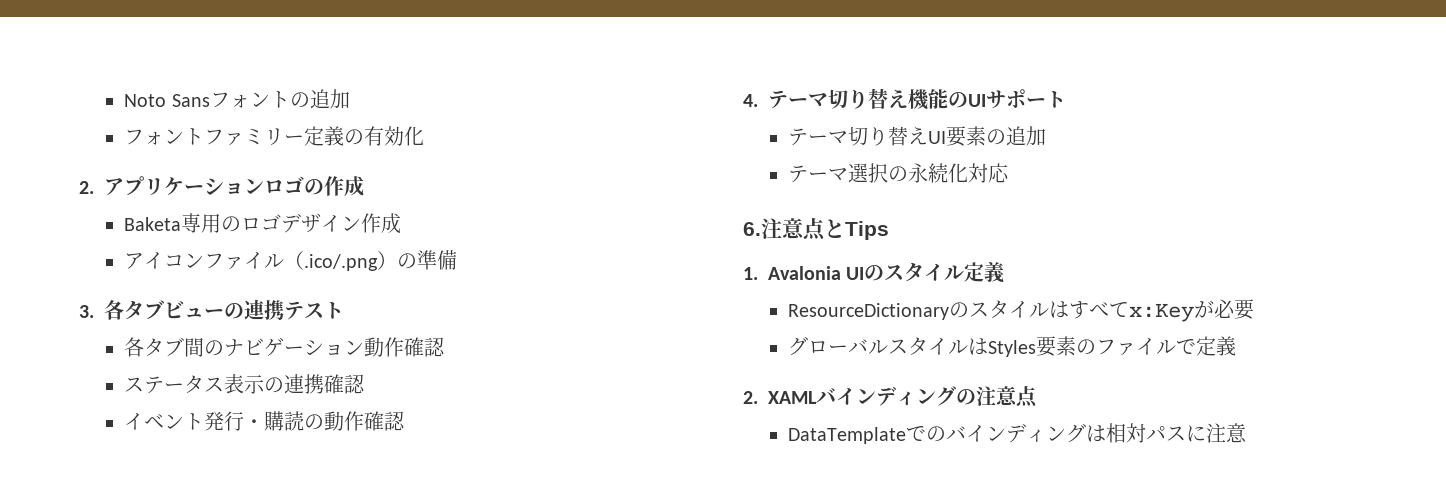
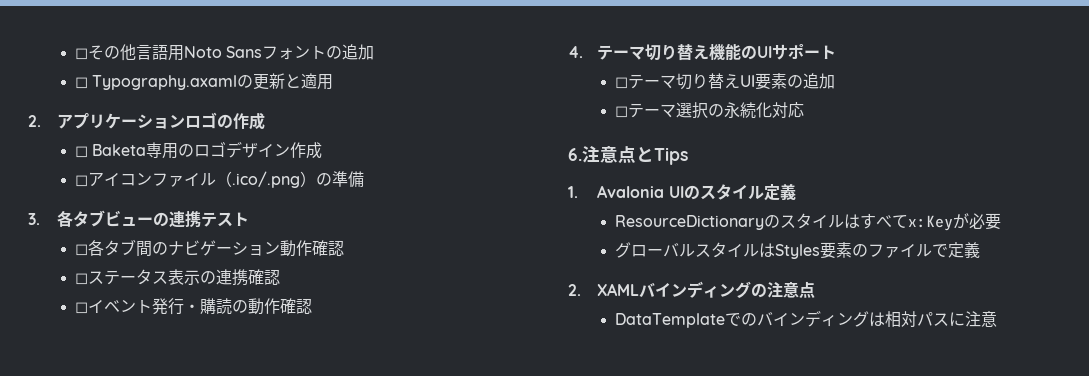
- Noto Sansフォントの追加
+ ◻その他言語用Noto Sansフォントの追加
- フォントファミリー定義の有効化
+ ◻ Typography.axamlの更新と適用
- Baketa専用のロゴデザイン作成
+ ◻ Baketa専用のロゴデザイン作成
- アイコンファイル（.ico/.png）の準備
+ ◻アイコンファイル（.ico/.png）の準備
- 各タブ間のナビゲーション動作確認
+ ◻各タブ間のナビゲーション動作確認
- ステータス表示の連携確認
+ ◻ステータス表示の連携確認
- イベント発行・購読の動作確認
+ ◻イベント発行・購読の動作確認
- テーマ切り替えUI要素の追加
+ ◻テーマ切り替えUI要素の追加
- テーマ選択の永続化対応
+ ◻テーマ選択の永続化対応

